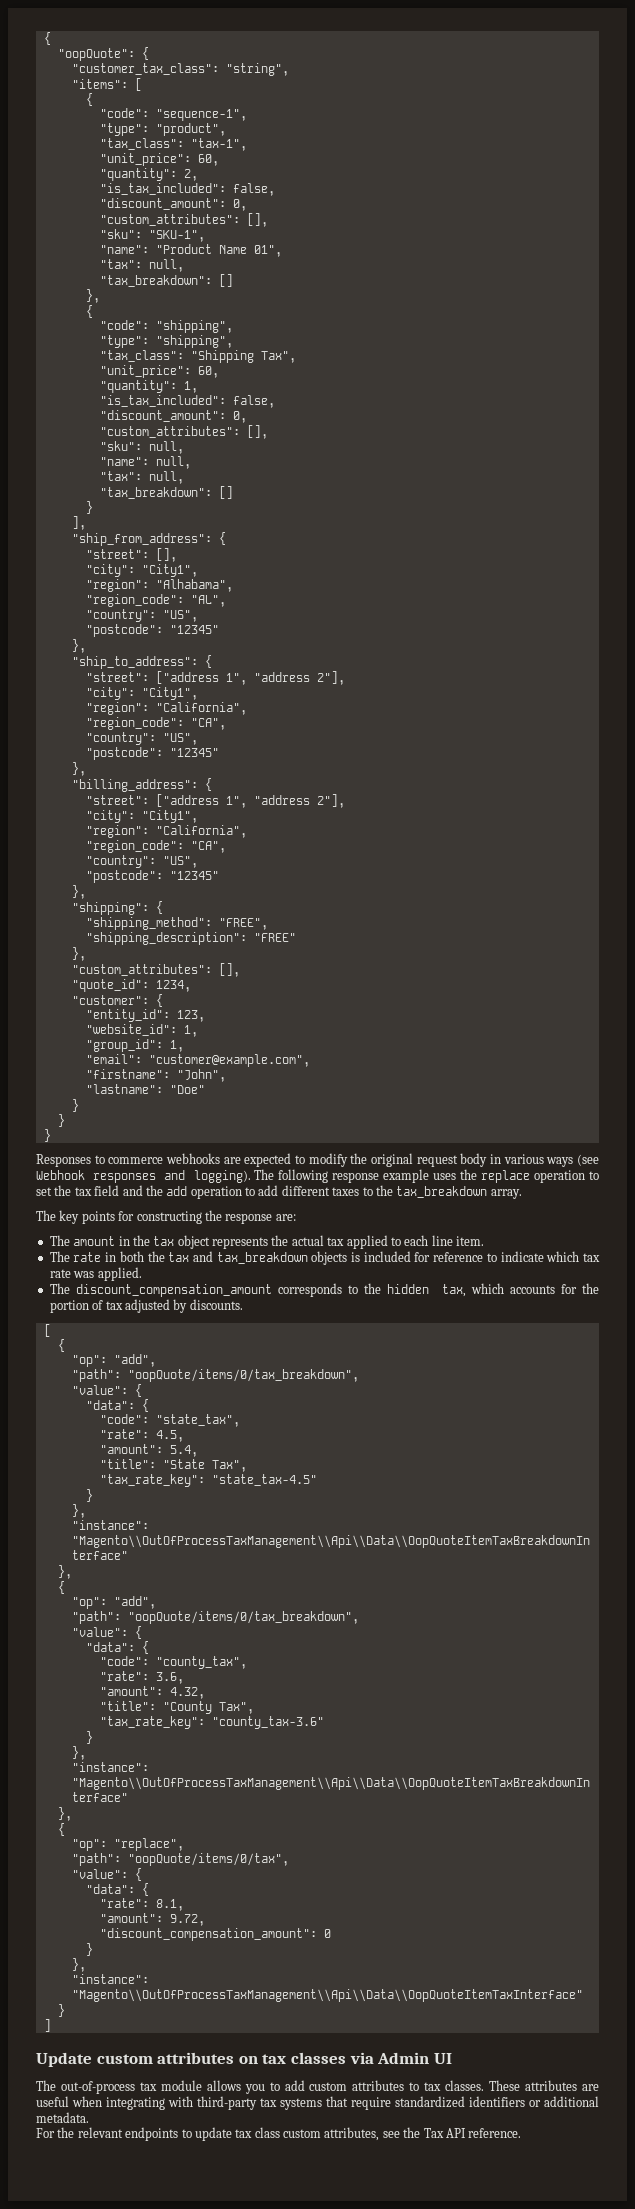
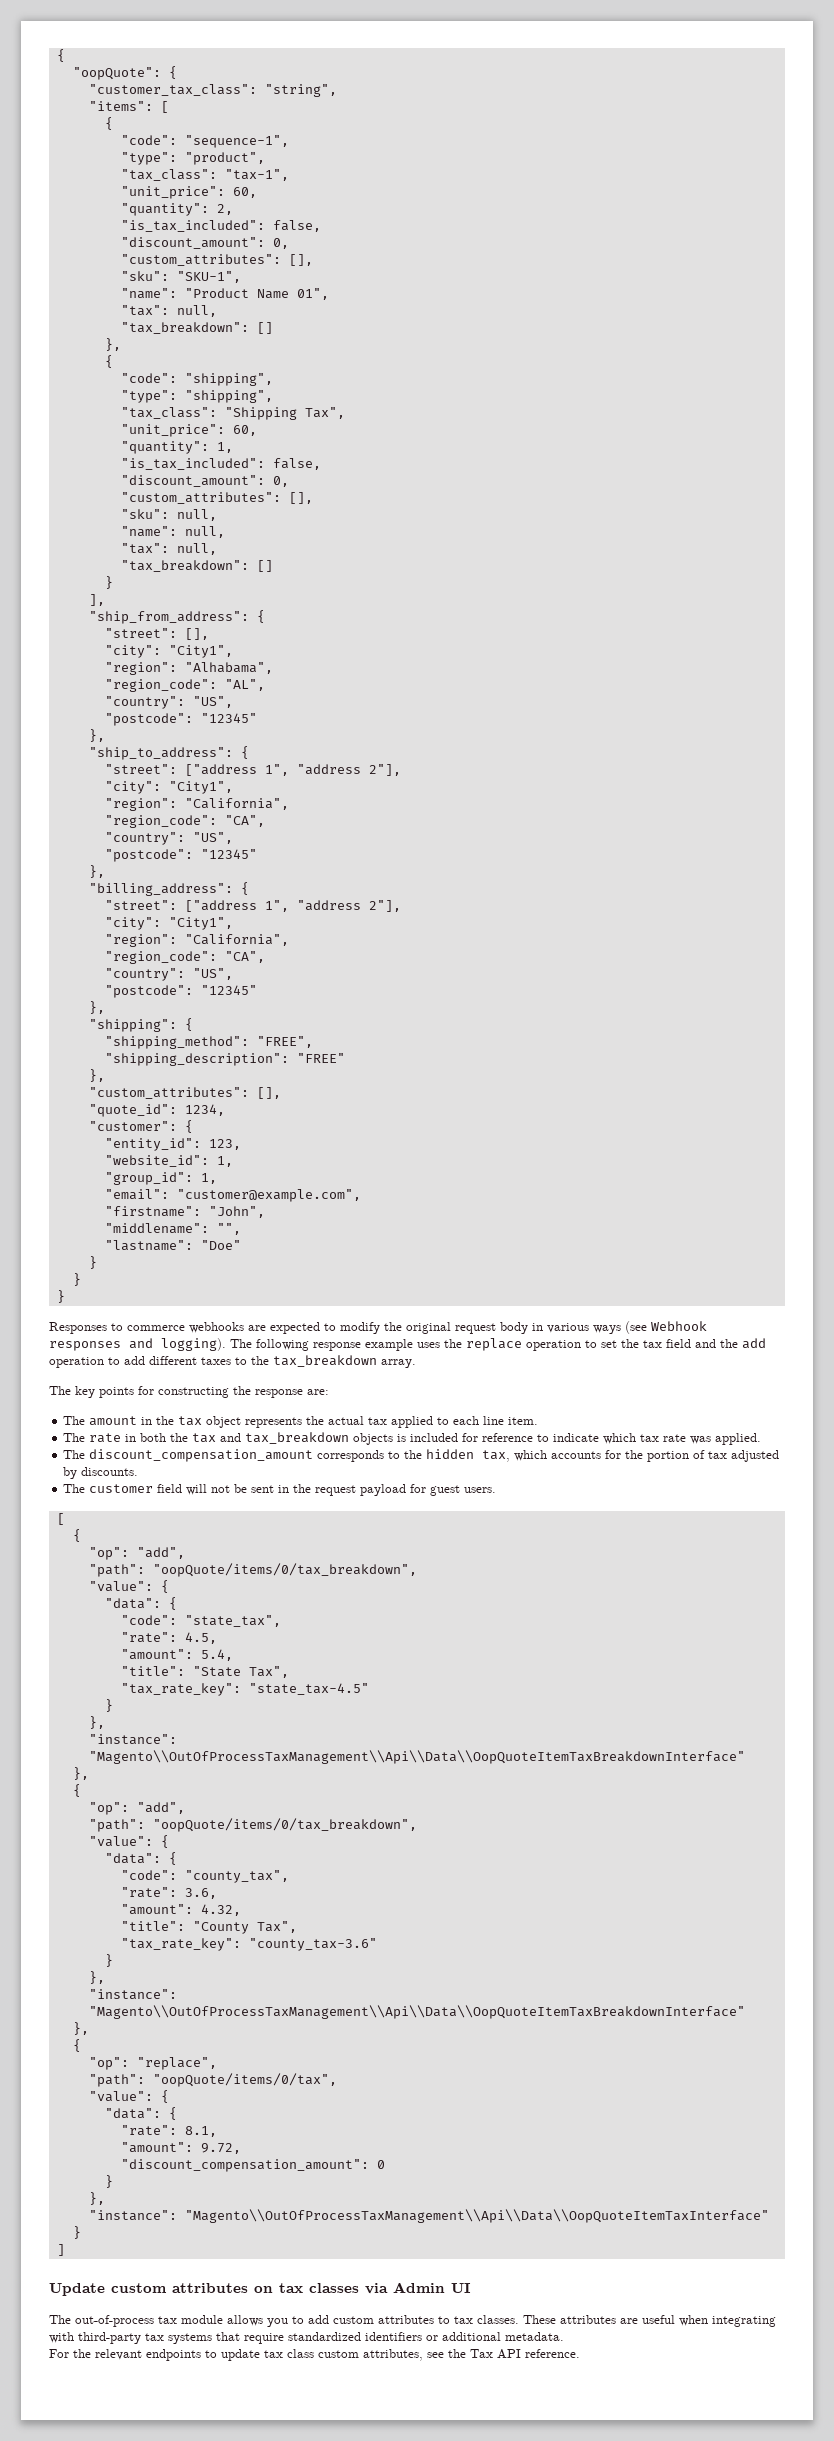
+ "middlename": "",
+ The customer field will not be sent in the request payload for guest users.

